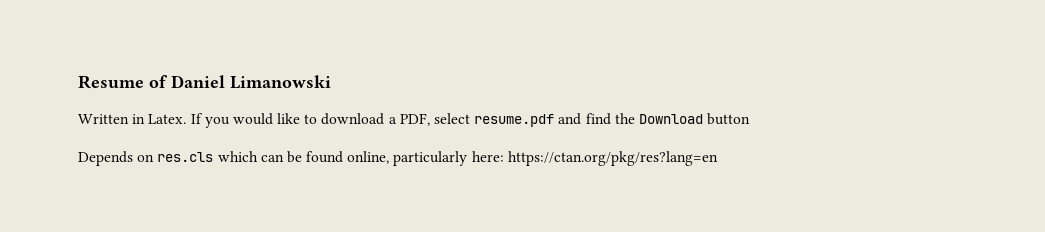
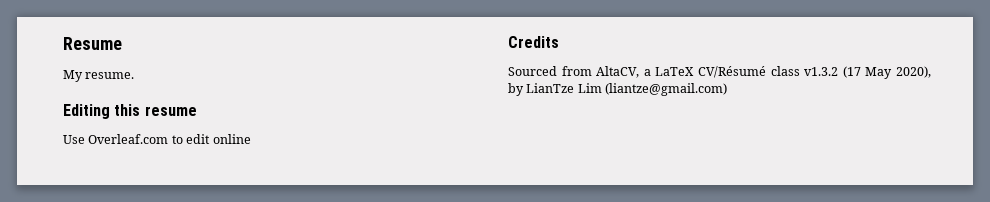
- Resume of Daniel Limanowski
- Written in Latex. If you would like to download a PDF, select resume.pdf and find the Download button
- Depends on res.cls which can be found online, particularly here: https://ctan.org/pkg/res?lang=en
+ Resume
+ My resume.
+ Editing this resume
+ Use Overleaf.com to edit online
+ Credits
+ Sourced from AltaCV, a LaTeX CV/Résumé class v1.3.2 (17 May 2020), by LianTze Lim (liantze@gmail.com)

